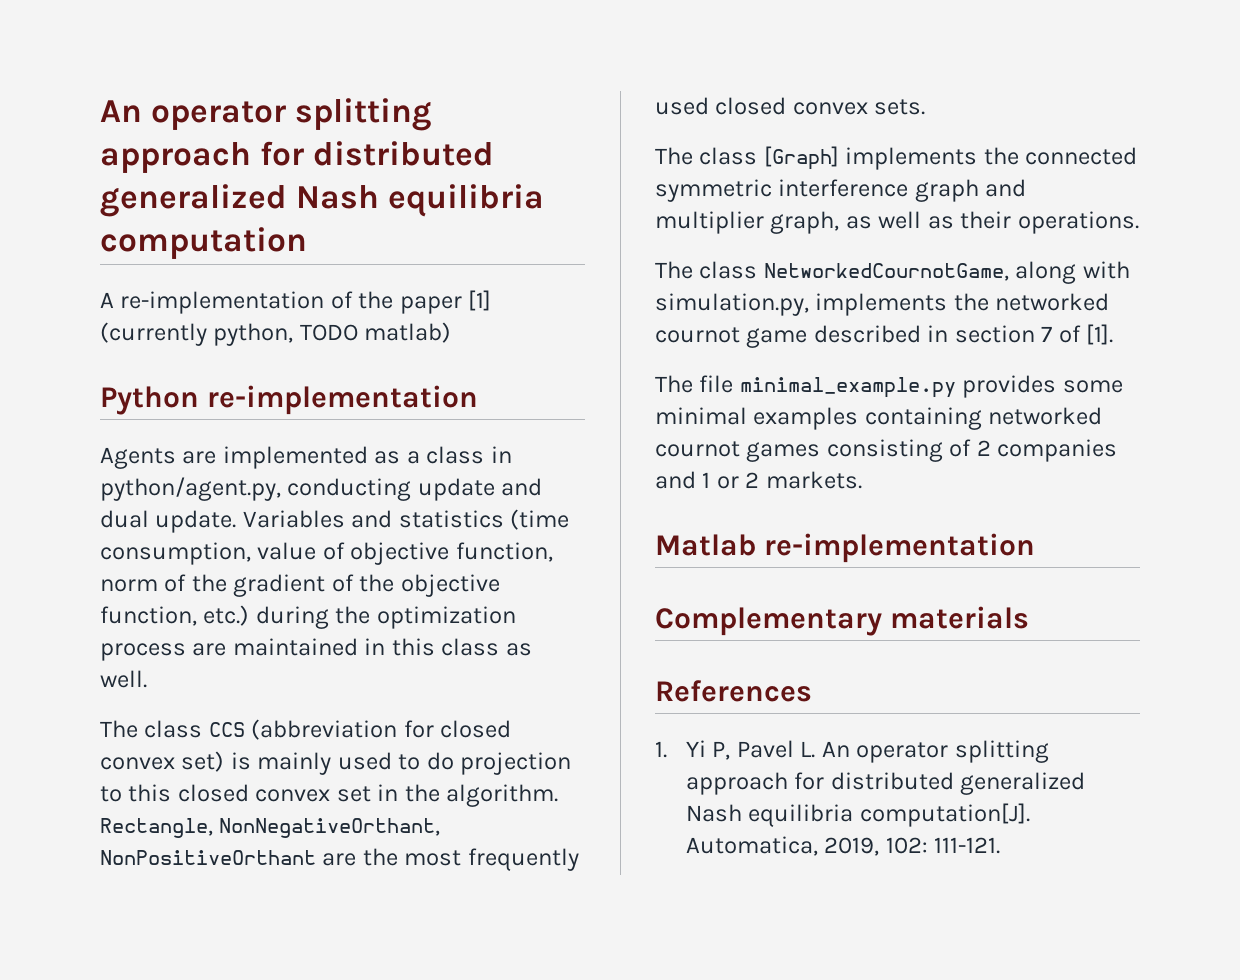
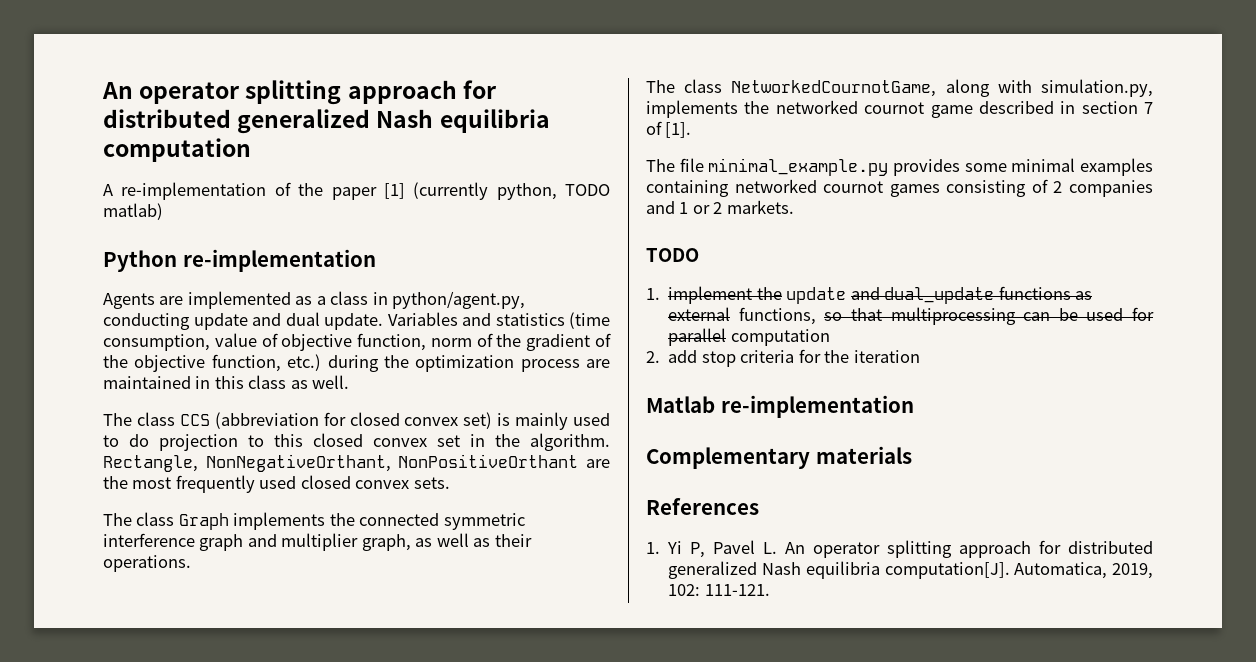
- The class [Graph] implements the connected symmetric interference graph and multiplier graph, as well as their operations.
+ The class Graph implements the connected symmetric interference graph and multiplier graph, as well as their operations.
  The file minimal_example.py provides some minimal examples containing networked cournot games consisting of 2 companies and 1 or 2 markets.
+ TODO
+ 1. implement the update and dual_update functions as external functions, so that multiprocessing can be used for parallel computation
+ 2. add stop criteria for the iteration

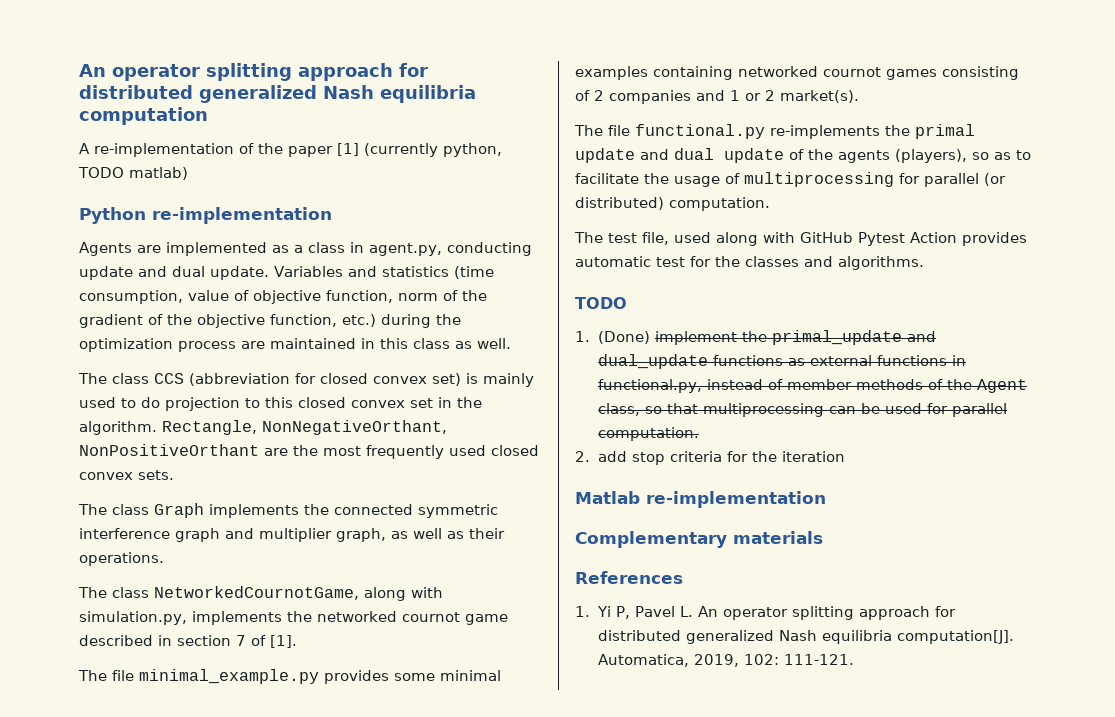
- Agents are implemented as a class in python/agent.py, conducting update and dual update.
+ Agents are implemented as a class in agent.py, conducting update and dual update.
- The file minimal_example.py provides some minimal examples containing networked cournot games consisting of 2 companies and 1 or 2 markets.
+ The file minimal_example.py provides some minimal examples containing networked cournot games consisting of 2 companies and 1 or 2 market(s).
+ The file functional.py re-implements the primal update and dual update of the agents (players), so as to facilitate the usage of multiprocessing for parallel (or distributed) computation.
+ The test file, used along with GitHub Pytest Action provides automatic test for the classes and algorithms.
- 1. implement the update and dual_update functions as external functions, so that multiprocessing can be used for parallel computation
+ 1. (Done) implement the primal_update and dual_update functions as external functions in functional.py, instead of member methods of the Agent class, so that multiprocessing can be used for parallel computation.

